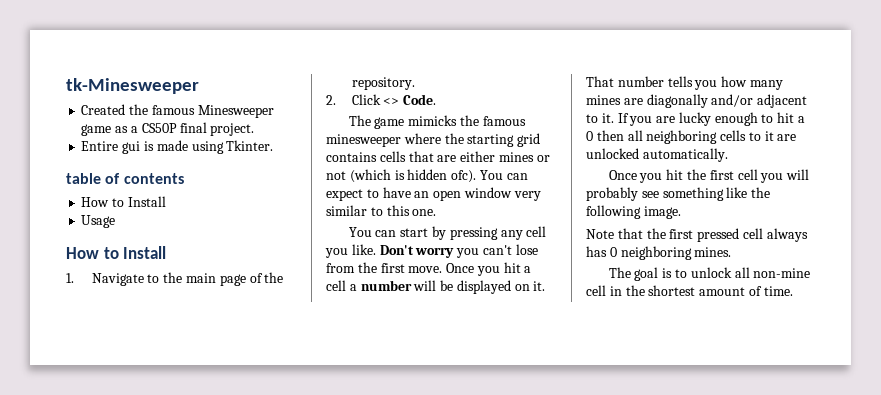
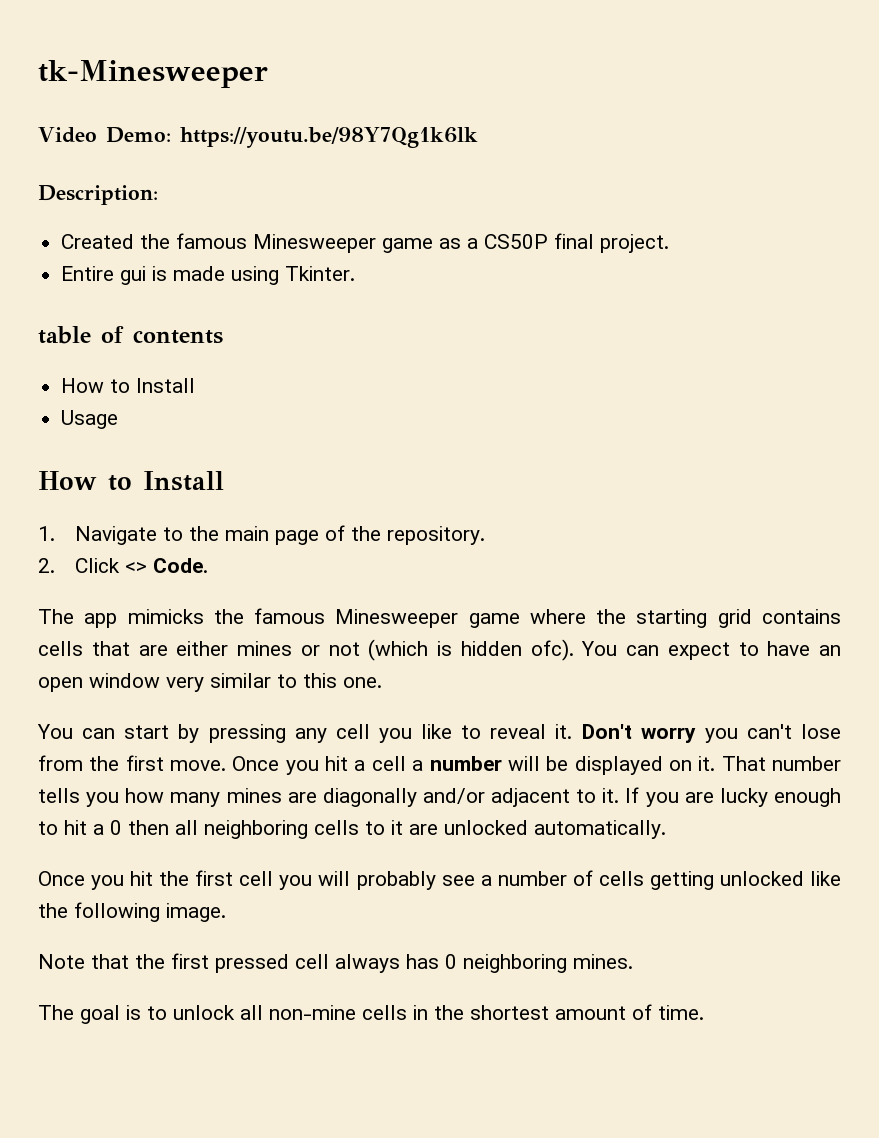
+ Video Demo: https://youtu.be/98Y7Qg1k6lk
+ Description:
- The game mimicks the famous minesweeper where the starting grid contains cells that are either mines or not (which is hidden ofc).
+ The app mimicks the famous Minesweeper game where the starting grid contains cells that are either mines or not (which is hidden ofc).
- You can start by pressing any cell you like.
+ You can start by pressing any cell you like to reveal it.
- Once you hit the first cell you will probably see something like the following image.
+ Once you hit the first cell you will probably see a number of cells getting unlocked like the following image.
- The goal is to unlock all non-mine cell in the shortest amount of time.
+ The goal is to unlock all non-mine cells in the shortest amount of time.

